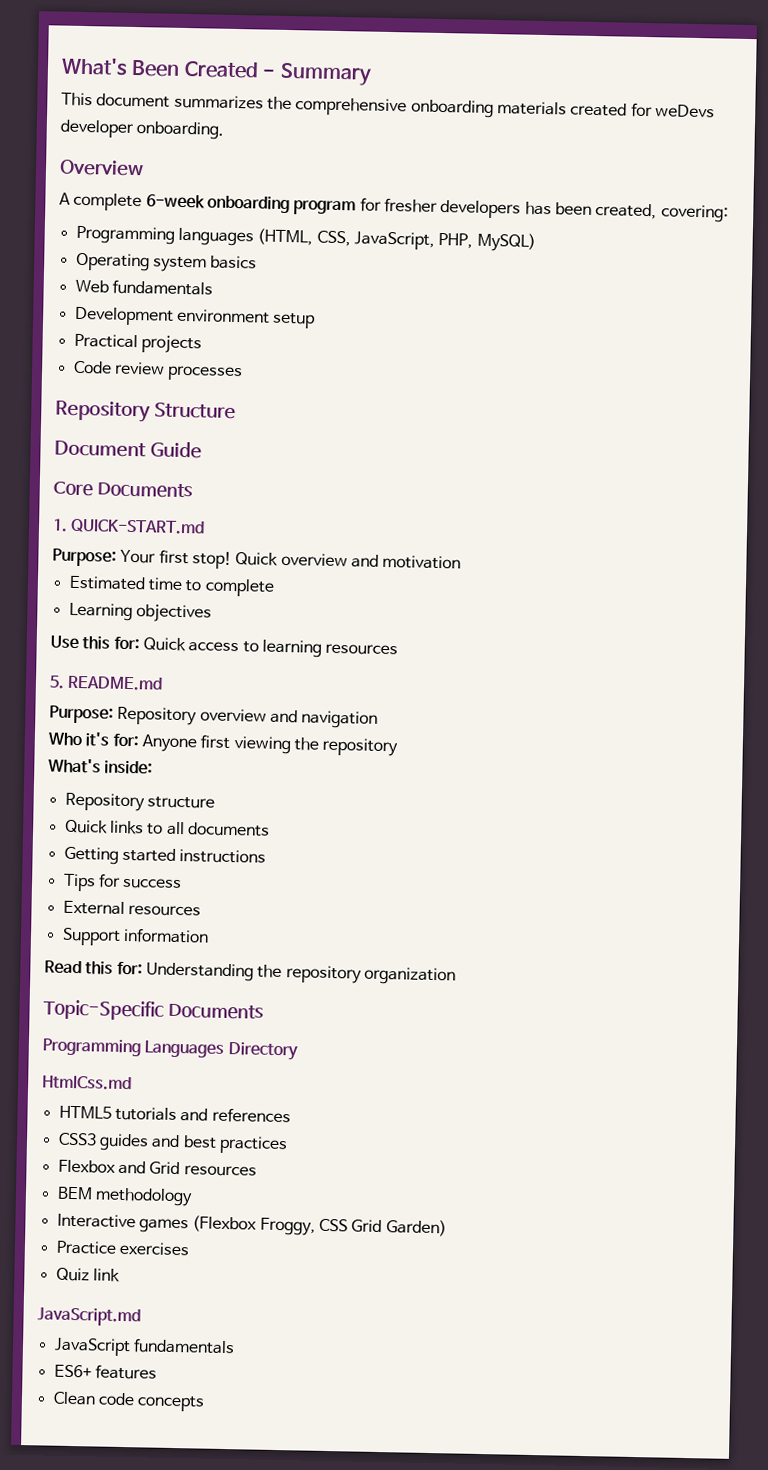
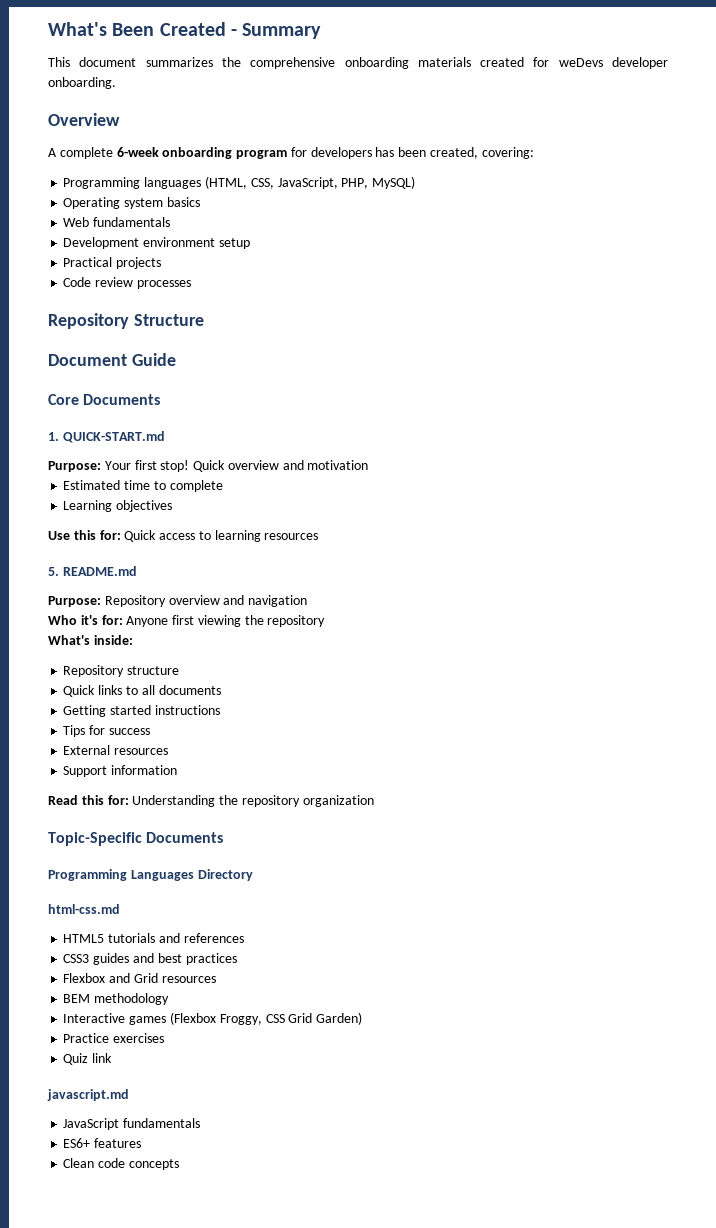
- A complete 6-week onboarding program for fresher developers has been created, covering:
+ A complete 6-week onboarding program for developers has been created, covering:
- HtmlCss.md
+ html-css.md
- JavaScript.md
+ javascript.md

